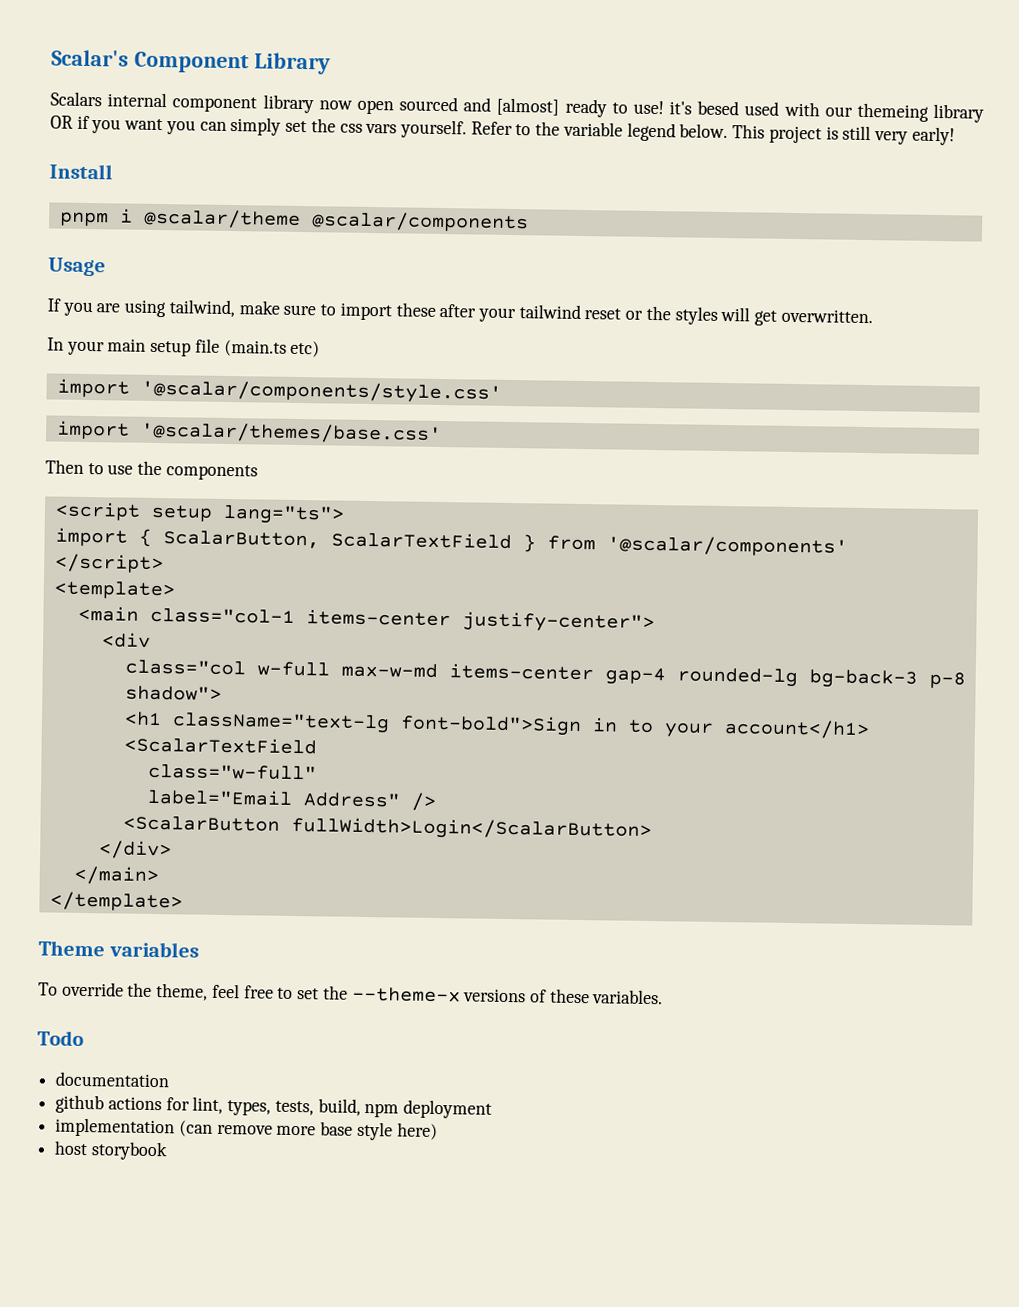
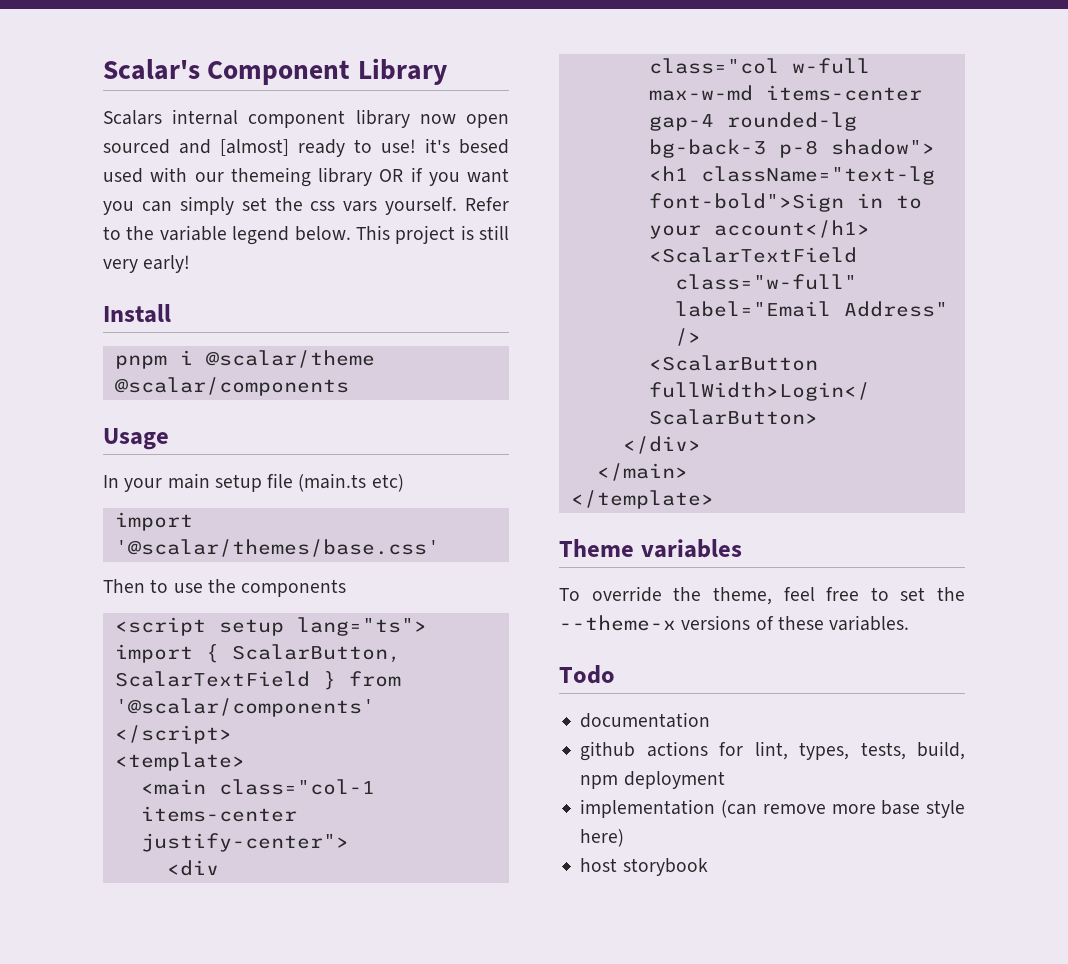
- If you are using tailwind, make sure to import these after your tailwind reset or the styles will get overwritten.
- import '@scalar/components/style.css'

